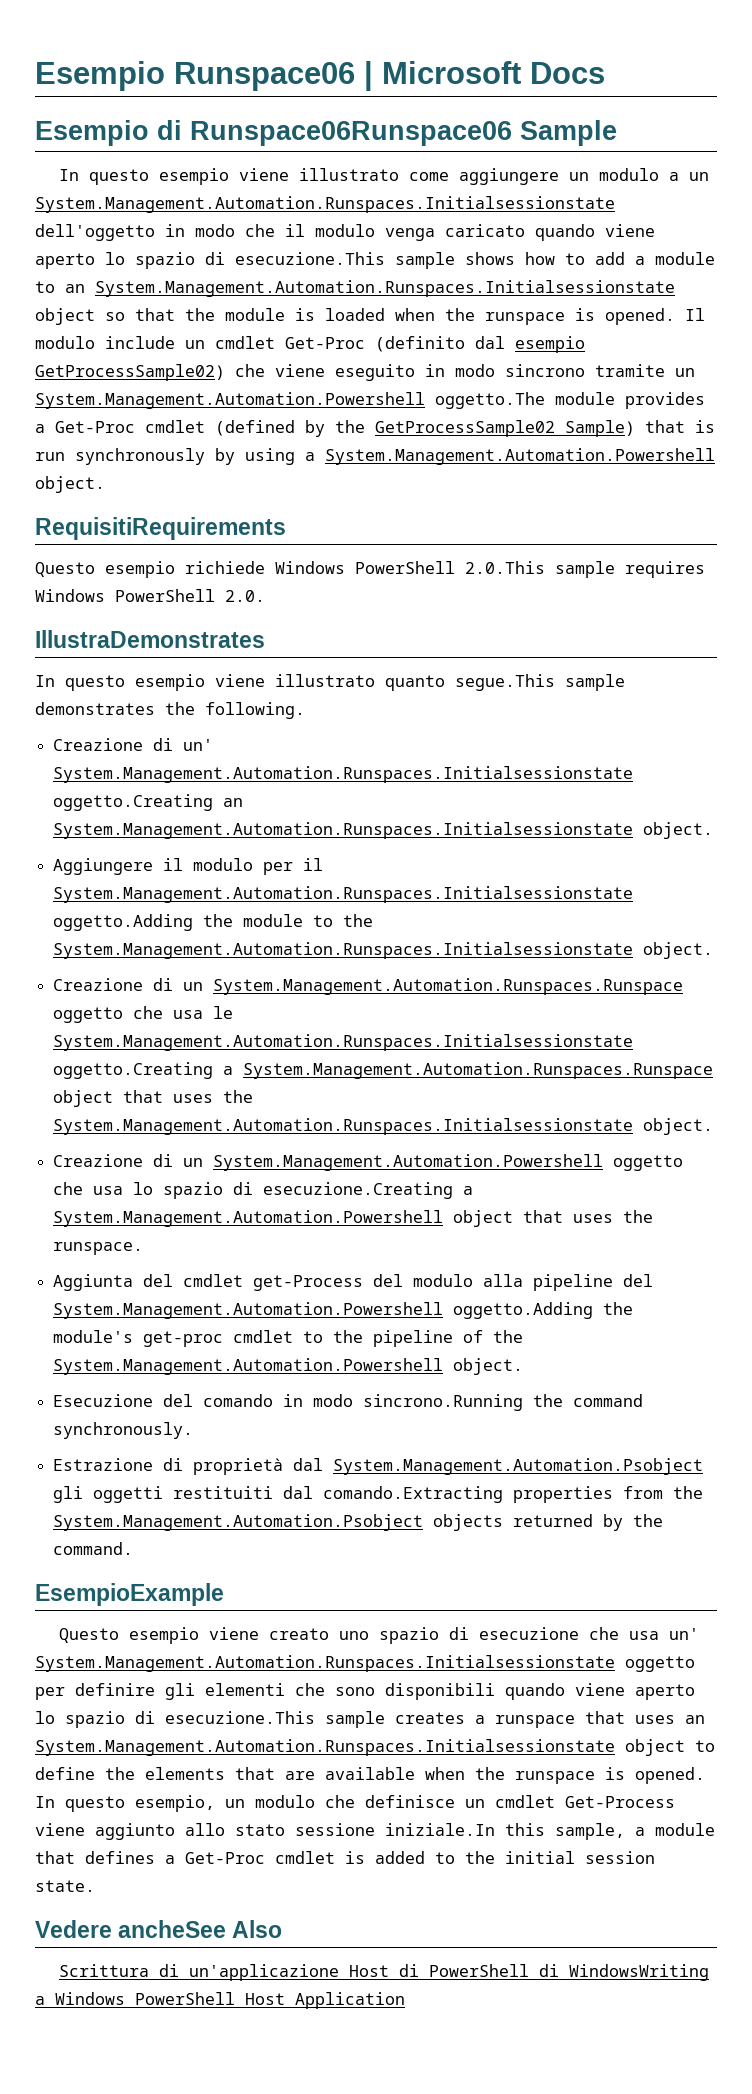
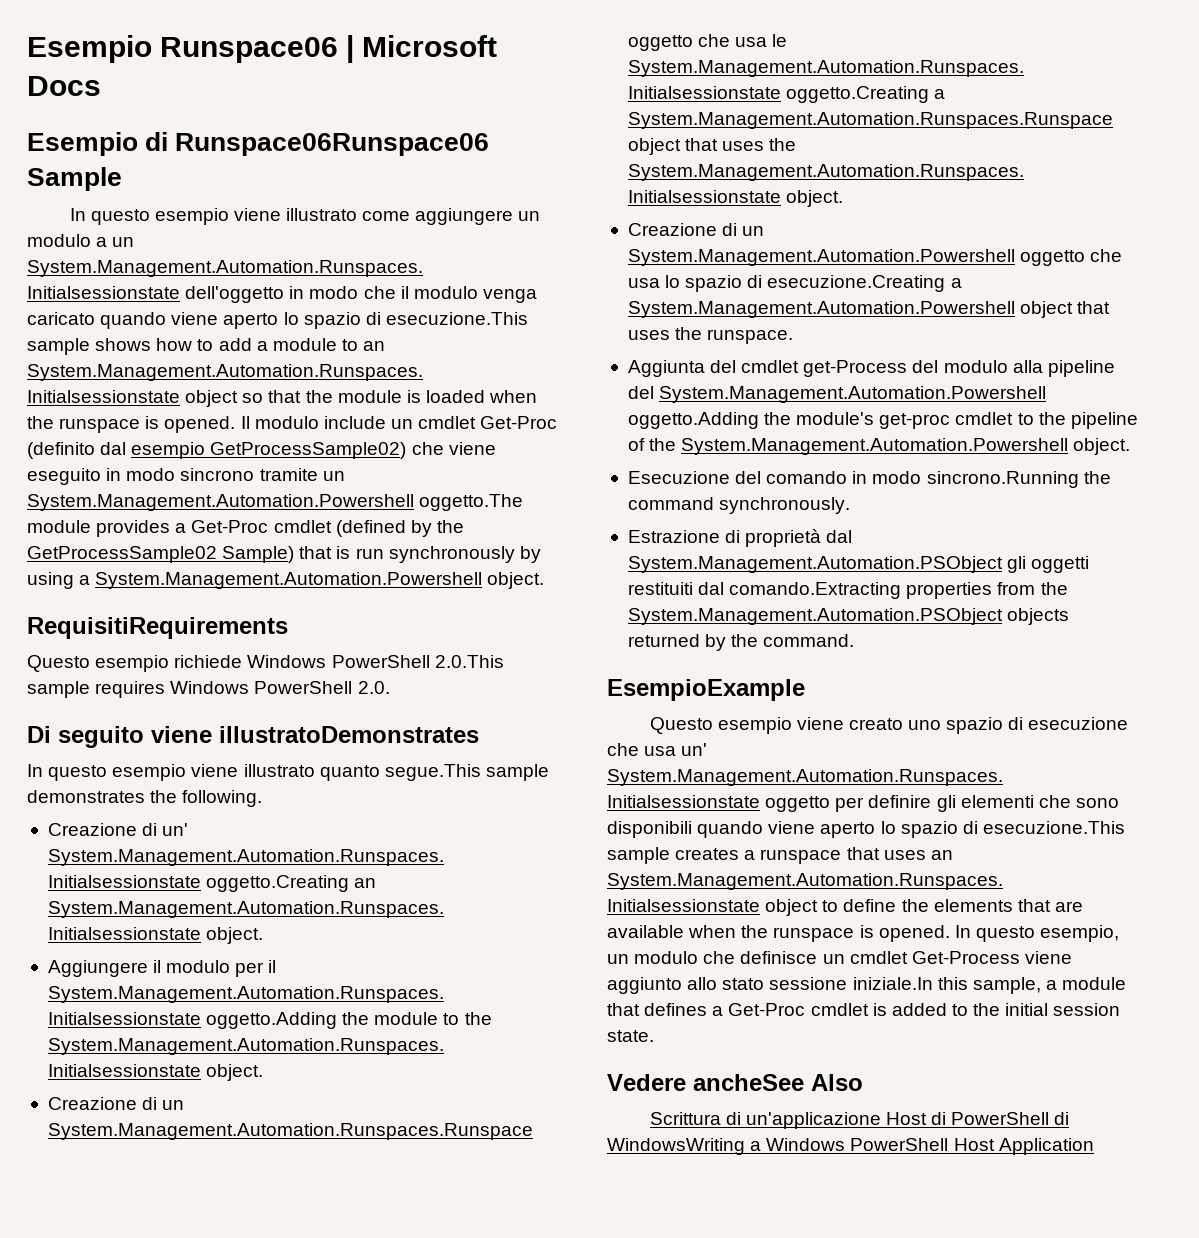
- IllustraDemonstrates
+ Di seguito viene illustratoDemonstrates
- Estrazione di proprietà dal System.Management.Automation.Psobject gli oggetti restituiti dal comando.Extracting properties from the System.Management.Automation.Psobject objects returned by the command.
+ Estrazione di proprietà dal System.Management.Automation.PSObject gli oggetti restituiti dal comando.Extracting properties from the System.Management.Automation.PSObject objects returned by the command.

